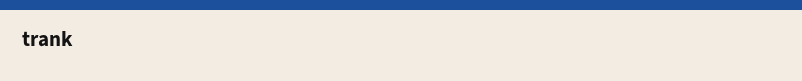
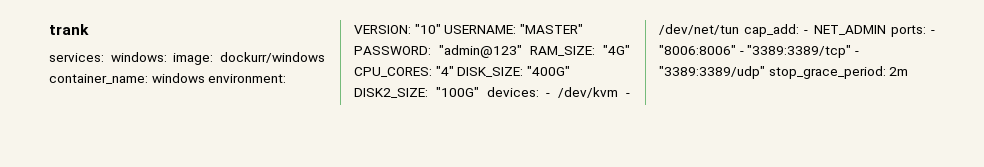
+ services: windows: image: dockurr/windows container_name: windows environment: VERSION: "10" USERNAME: "MASTER" PASSWORD: "admin@123" RAM_SIZE: "4G" CPU_CORES: "4" DISK_SIZE: "400G" DISK2_SIZE: "100G" devices: - /dev/kvm - /dev/net/tun cap_add: - NET_ADMIN ports: - "8006:8006" - "3389:3389/tcp" - "3389:3389/udp" stop_grace_period: 2m

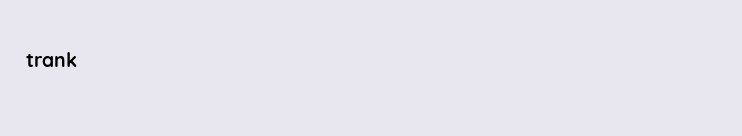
- services: windows: image: dockurr/windows container_name: windows environment: VERSION: "10" USERNAME: "MASTER" PASSWORD: "admin@123" RAM_SIZE: "4G" CPU_CORES: "4" DISK_SIZE: "400G" DISK2_SIZE: "100G" devices: - /dev/kvm - /dev/net/tun cap_add: - NET_ADMIN ports: - "8006:8006" - "3389:3389/tcp" - "3389:3389/udp" stop_grace_period: 2m

